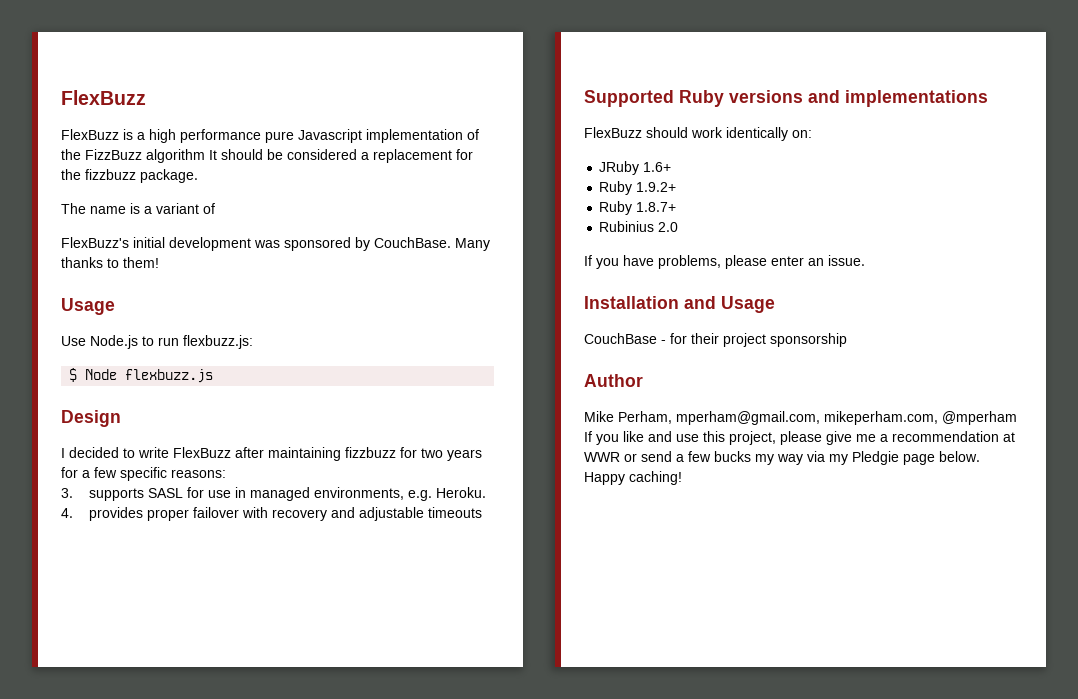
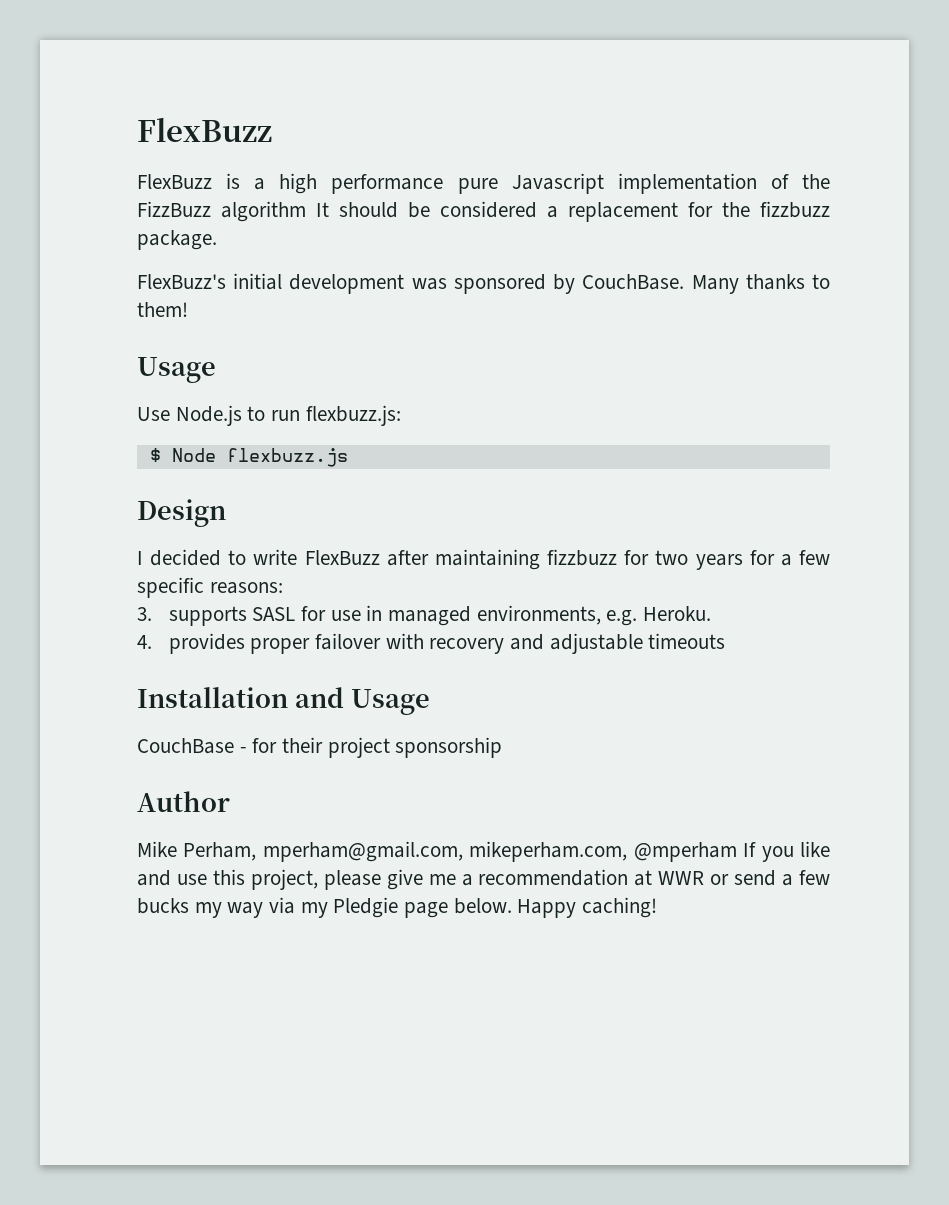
- The name is a variant of
- Supported Ruby versions and implementations
- FlexBuzz should work identically on:
- JRuby 1.6+
- Ruby 1.9.2+
- Ruby 1.8.7+
- Rubinius 2.0
- If you have problems, please enter an issue.

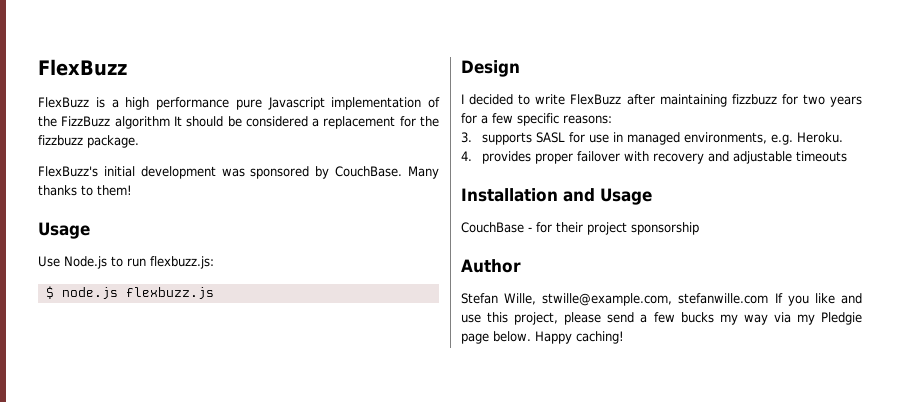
- $ Node flexbuzz.js
+ $ node.js flexbuzz.js
- Mike Perham, mperham@gmail.com, mikeperham.com, @mperham If you like and use this project, please give me a recommendation at WWR or send a few bucks my way via my Pledgie page below.
+ Stefan Wille, stwille@example.com, stefanwille.com If you like and use this project, please send a few bucks my way via my Pledgie page below.

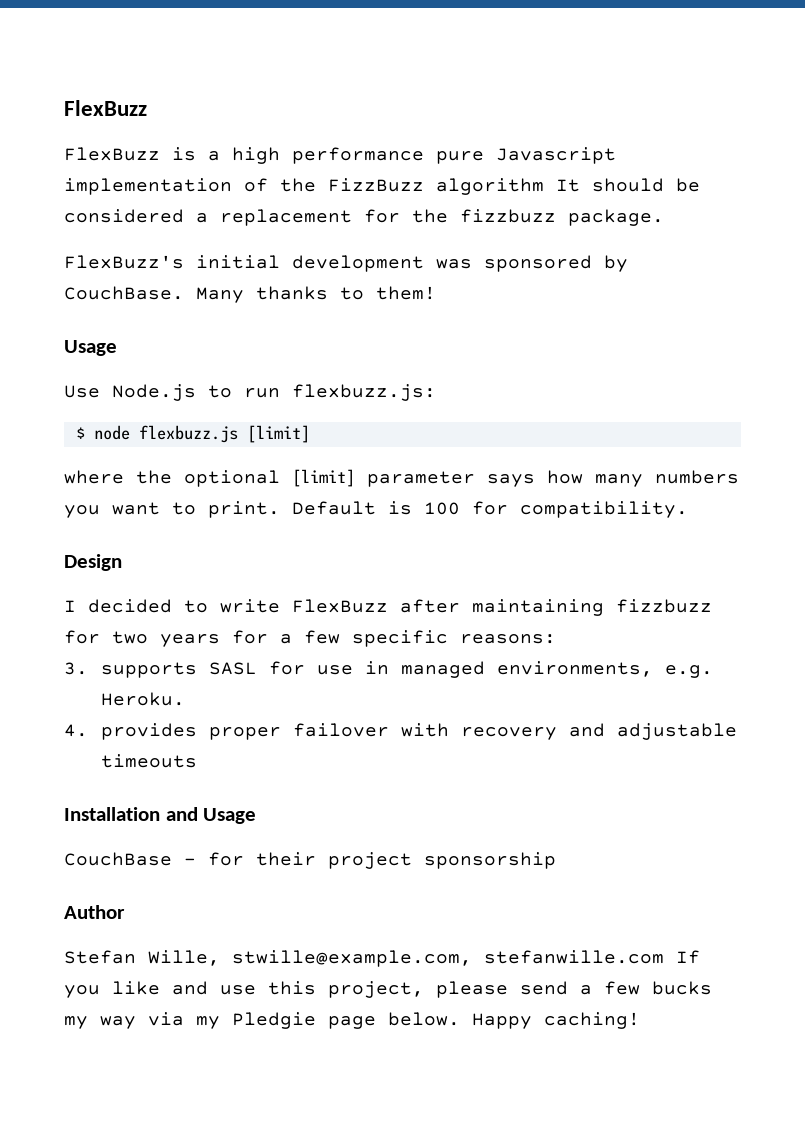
- $ node.js flexbuzz.js
+ $ node flexbuzz.js [limit]
+ where the optional [limit] parameter says how many numbers you want to print. Default is 100 for compatibility.

